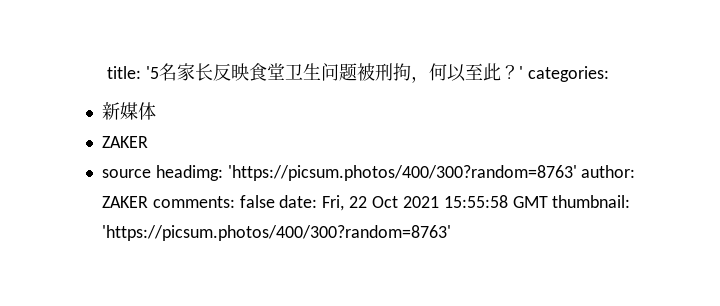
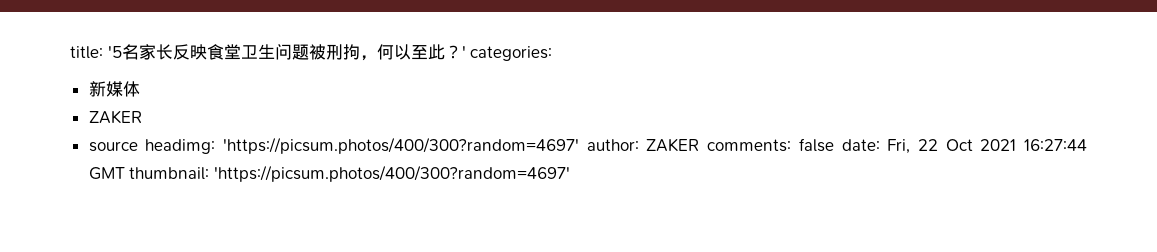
- source headimg: 'https://picsum.photos/400/300?random=8763' author: ZAKER comments: false date: Fri, 22 Oct 2021 15:55:58 GMT thumbnail: 'https://picsum.photos/400/300?random=8763'
+ source headimg: 'https://picsum.photos/400/300?random=4697' author: ZAKER comments: false date: Fri, 22 Oct 2021 16:27:44 GMT thumbnail: 'https://picsum.photos/400/300?random=4697'

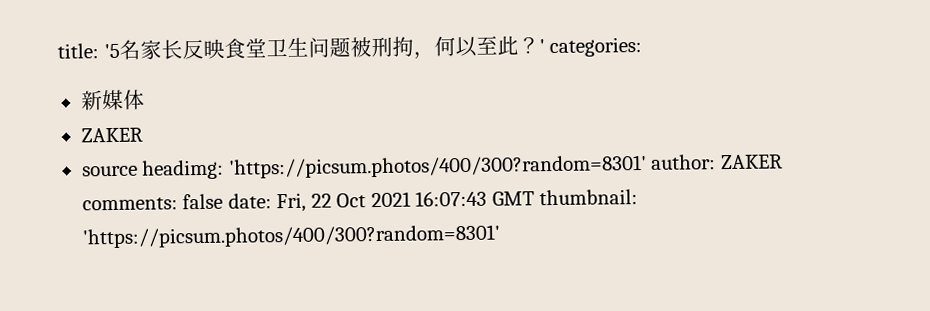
- source headimg: 'https://picsum.photos/400/300?random=4697' author: ZAKER comments: false date: Fri, 22 Oct 2021 16:27:44 GMT thumbnail: 'https://picsum.photos/400/300?random=4697'
+ source headimg: 'https://picsum.photos/400/300?random=8301' author: ZAKER comments: false date: Fri, 22 Oct 2021 16:07:43 GMT thumbnail: 'https://picsum.photos/400/300?random=8301'

